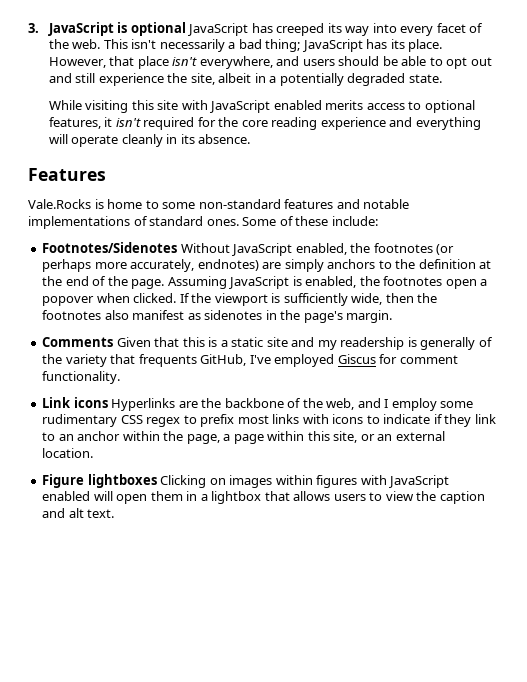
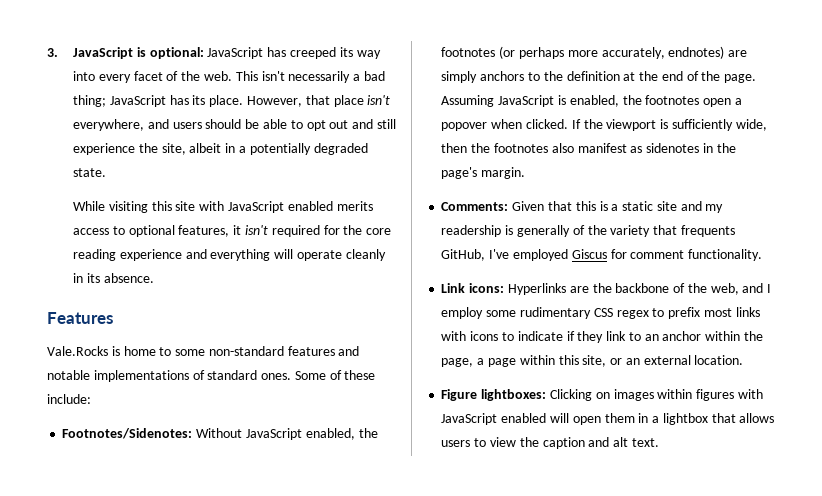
- 3. JavaScript is optional JavaScript has creeped its way into every facet of the web.
+ 3. JavaScript is optional: JavaScript has creeped its way into every facet of the web.
- Footnotes/Sidenotes Without JavaScript enabled, the footnotes (or perhaps more accurately, endnotes) are simply anchors to the definition at the end of the page.
+ Footnotes/Sidenotes: Without JavaScript enabled, the footnotes (or perhaps more accurately, endnotes) are simply anchors to the definition at the end of the page.
- Comments Given that this is a static site and my readership is generally of the variety that frequents GitHub, I've employed Giscus for comment functionality.
+ Comments: Given that this is a static site and my readership is generally of the variety that frequents GitHub, I've employed Giscus for comment functionality.
- Link icons Hyperlinks are the backbone of the web, and I employ some rudimentary CSS regex to prefix most links with icons to indicate if they link to an anchor within the page, a page within this site, or an external location.
+ Link icons: Hyperlinks are the backbone of the web, and I employ some rudimentary CSS regex to prefix most links with icons to indicate if they link to an anchor within the page, a page within this site, or an external location.
- Figure lightboxes Clicking on images within figures with JavaScript enabled will open them in a lightbox that allows users to view the caption and alt text.
+ Figure lightboxes: Clicking on images within figures with JavaScript enabled will open them in a lightbox that allows users to view the caption and alt text.

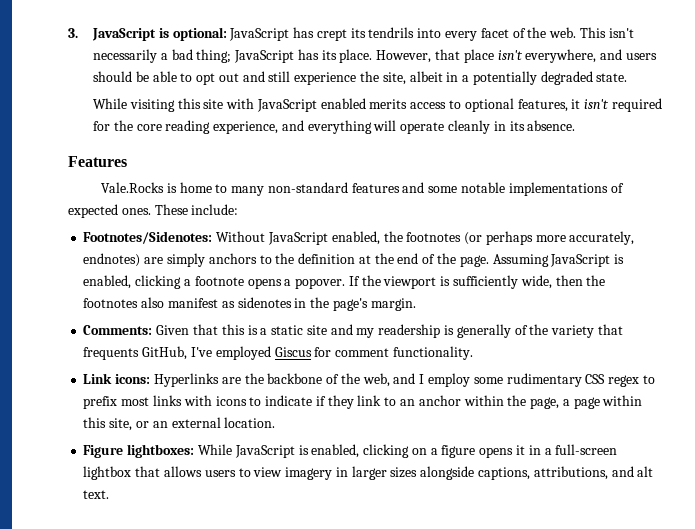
- 3. JavaScript is optional: JavaScript has creeped its way into every facet of the web.
+ 3. JavaScript is optional: JavaScript has crept its tendrils into every facet of the web.
- While visiting this site with JavaScript enabled merits access to optional features, it isn't required for the core reading experience and everything will operate cleanly in its absence.
+ While visiting this site with JavaScript enabled merits access to optional features, it isn't required for the core reading experience, and everything will operate cleanly in its absence.
- Vale.Rocks is home to some non-standard features and notable implementations of standard ones. Some of these include:
+ Vale.Rocks is home to many non-standard features and some notable implementations of expected ones. These include:
- Assuming JavaScript is enabled, the footnotes open a popover when clicked.
+ Assuming JavaScript is enabled, clicking a footnote opens a popover.
- Figure lightboxes: Clicking on images within figures with JavaScript enabled will open them in a lightbox that allows users to view the caption and alt text.
+ Figure lightboxes: While JavaScript is enabled, clicking on a figure opens it in a full-screen lightbox that allows users to view imagery in larger sizes alongside captions, attributions, and alt text.

